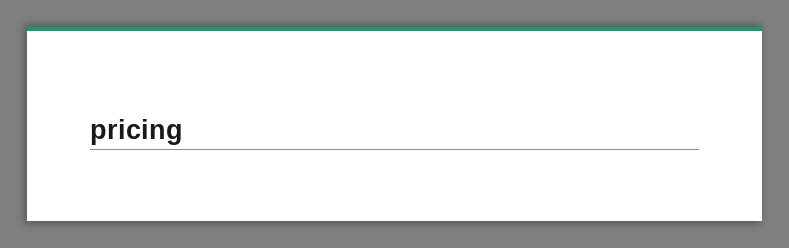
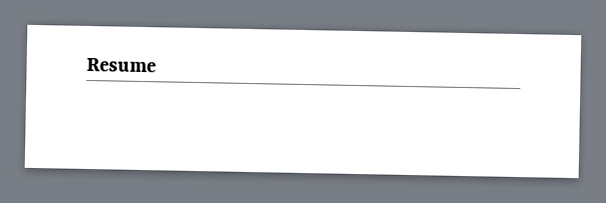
- pricing
+ Resume

